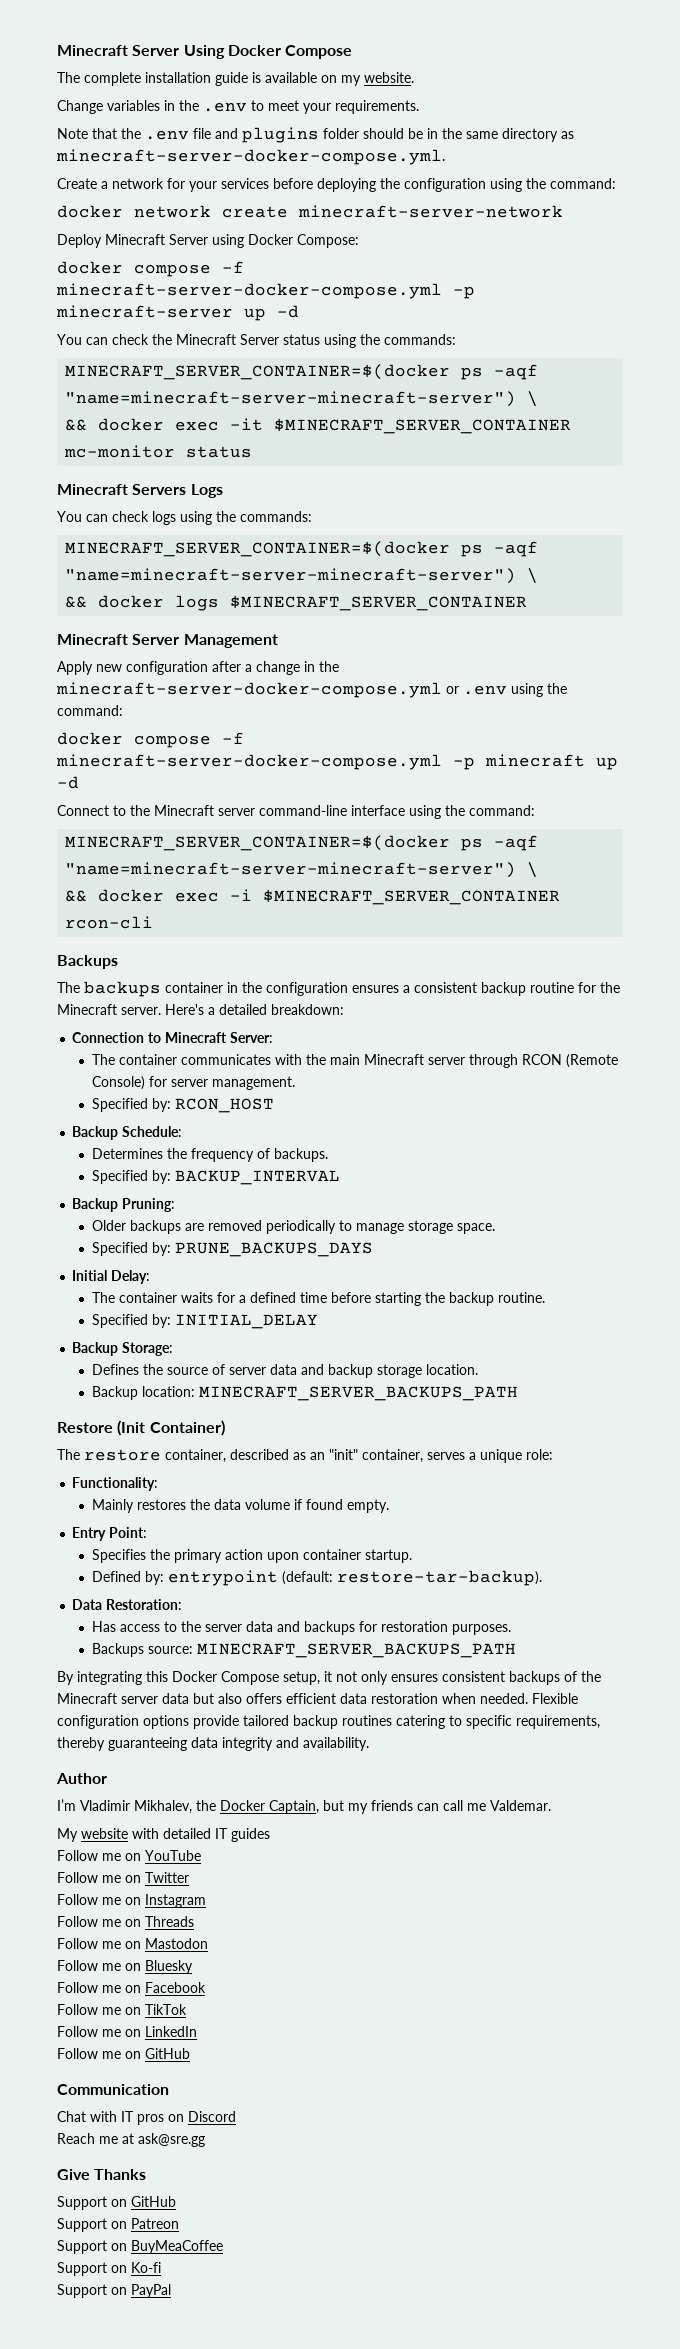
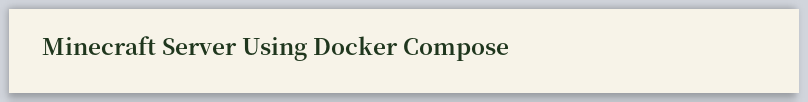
- The complete installation guide is available on my website.
- Change variables in the .env to meet your requirements.
- Note that the .env file and plugins folder should be in the same directory as minecraft-server-docker-compose.yml.
- Create a network for your services before deploying the configuration using the command:
- docker network create minecraft-server-network
- Deploy Minecraft Server using Docker Compose:
- docker compose -f minecraft-server-docker-compose.yml -p minecraft-server up -d
- You can check the Minecraft Server status using the commands:
- MINECRAFT_SERVER_CONTAINER=$(docker ps -aqf "name=minecraft-server-minecraft-server") \
- && docker exec -it $MINECRAFT_SERVER_CONTAINER mc-monitor status
- Minecraft Servers Logs
- You can check logs using the commands:
- MINECRAFT_SERVER_CONTAINER=$(docker ps -aqf "name=minecraft-server-minecraft-server") \
- && docker logs $MINECRAFT_SERVER_CONTAINER
- Minecraft Server Management
- Apply new configuration after a change in the minecraft-server-docker-compose.yml or .env using the command:
- docker compose -f minecraft-server-docker-compose.yml -p minecraft up -d
- Connect to the Minecraft server command-line interface using the command:
- MINECRAFT_SERVER_CONTAINER=$(docker ps -aqf "name=minecraft-server-minecraft-server") \
- && docker exec -i $MINECRAFT_SERVER_CONTAINER rcon-cli
- Backups
- The backups container in the configuration ensures a consistent backup routine for the Minecraft server. Here's a detailed breakdown:
- Connection to Minecraft Server:
- The container communicates with the main Minecraft server through RCON (Remote Console) for server management.
- Specified by: RCON_HOST
- Backup Schedule:
- Determines the frequency of backups.
- Specified by: BACKUP_INTERVAL
- Backup Pruning:
- Older backups are removed periodically to manage storage space.
- Specified by: PRUNE_BACKUPS_DAYS
- Initial Delay:
- The container waits for a defined time before starting the backup routine.
- Specified by: INITIAL_DELAY
- Backup Storage:
- Defines the source of server data and backup storage location.
- Backup location: MINECRAFT_SERVER_BACKUPS_PATH
- Restore (Init Container)
- The restore container, described as an "init" container, serves a unique role:
- Functionality:
- Mainly restores the data volume if found empty.
- Entry Point:
- Specifies the primary action upon container startup.
- Defined by: entrypoint (default: restore-tar-backup).
- Data Restoration:
- Has access to the server data and backups for restoration purposes.
- Backups source: MINECRAFT_SERVER_BACKUPS_PATH
- By integrating this Docker Compose setup, it not only ensures consistent backups of the Minecraft server data but also offers efficient data restoration when needed. Flexible configuration options provide tailored backup routines catering to specific requirements, thereby guaranteeing data integrity and availability.
- Author
- I’m Vladimir Mikhalev, the Docker Captain, but my friends can call me Valdemar.
- My website with detailed IT guides
- Follow me on YouTube
- Follow me on Twitter
- Follow me on Instagram
- Follow me on Threads
- Follow me on Mastodon
- Follow me on Bluesky
- Follow me on Facebook
- Follow me on TikTok
- Follow me on LinkedIn
- Follow me on GitHub
- Communication
- Chat with IT pros on Discord
- Reach me at ask@sre.gg
- Give Thanks
- Support on GitHub
- Support on Patreon
- Support on BuyMeaCoffee
- Support on Ko-fi
- Support on PayPal

